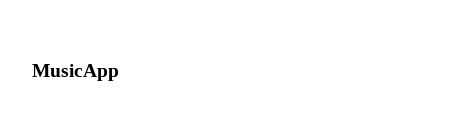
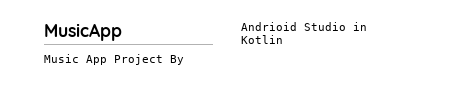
+ Music App Project By Andrioid Studio in Kotlin

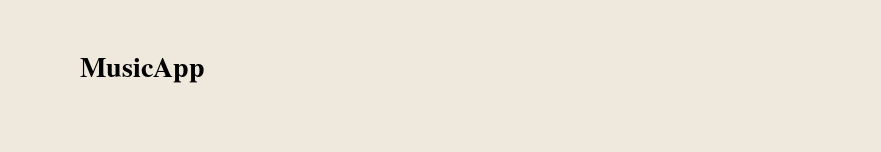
- Music App Project By Andrioid Studio in Kotlin

